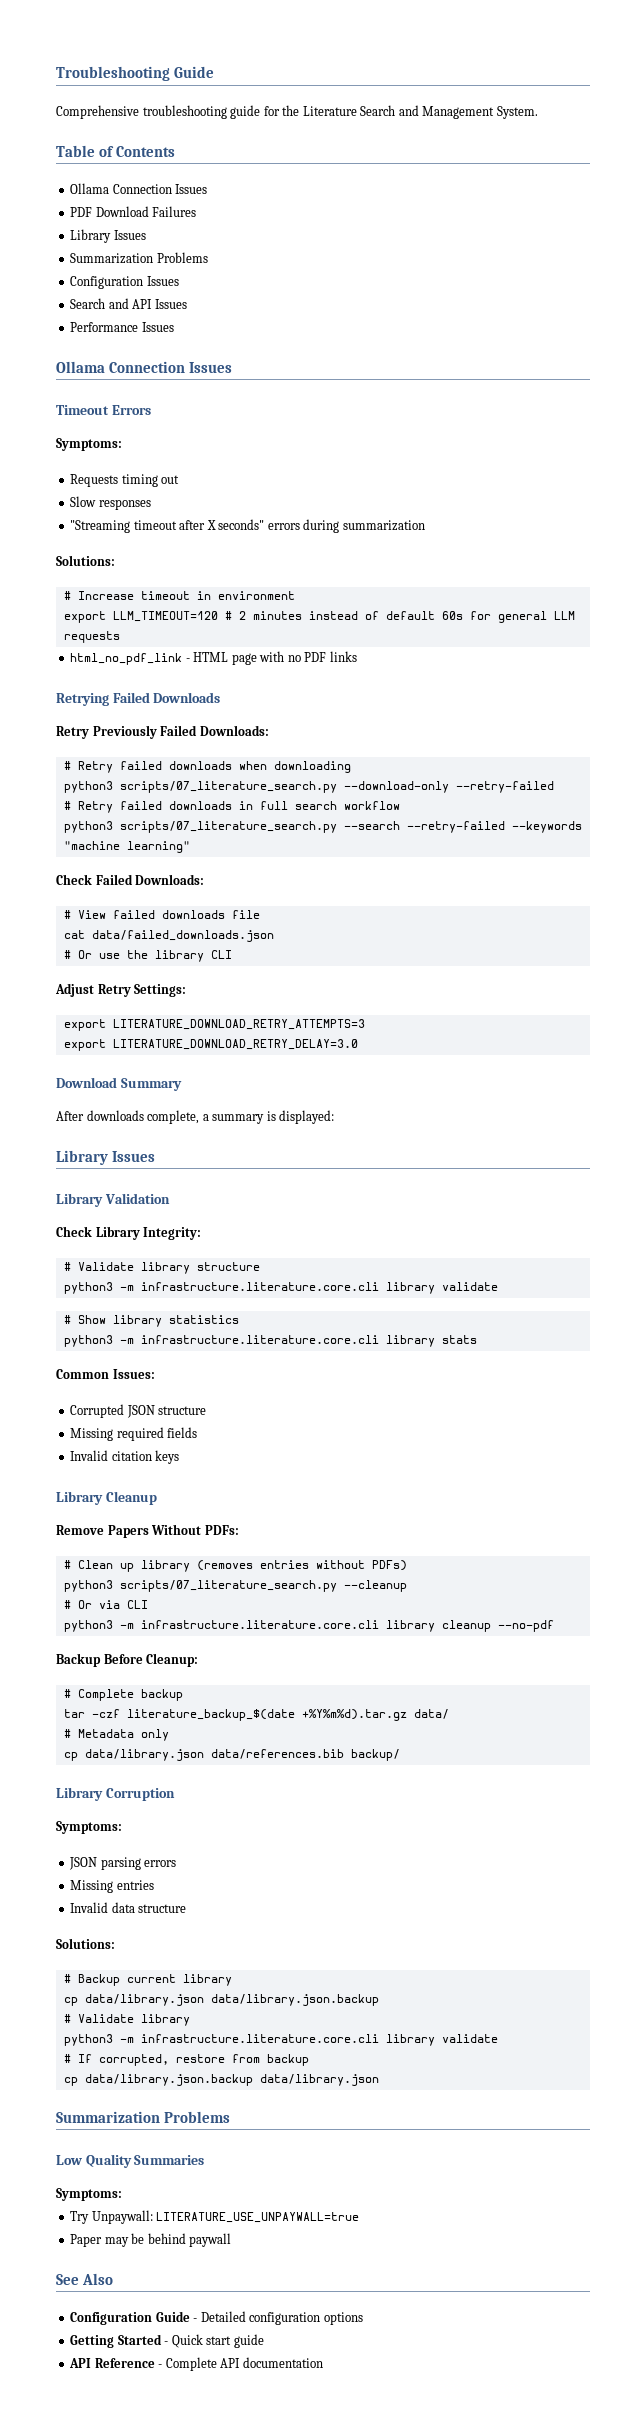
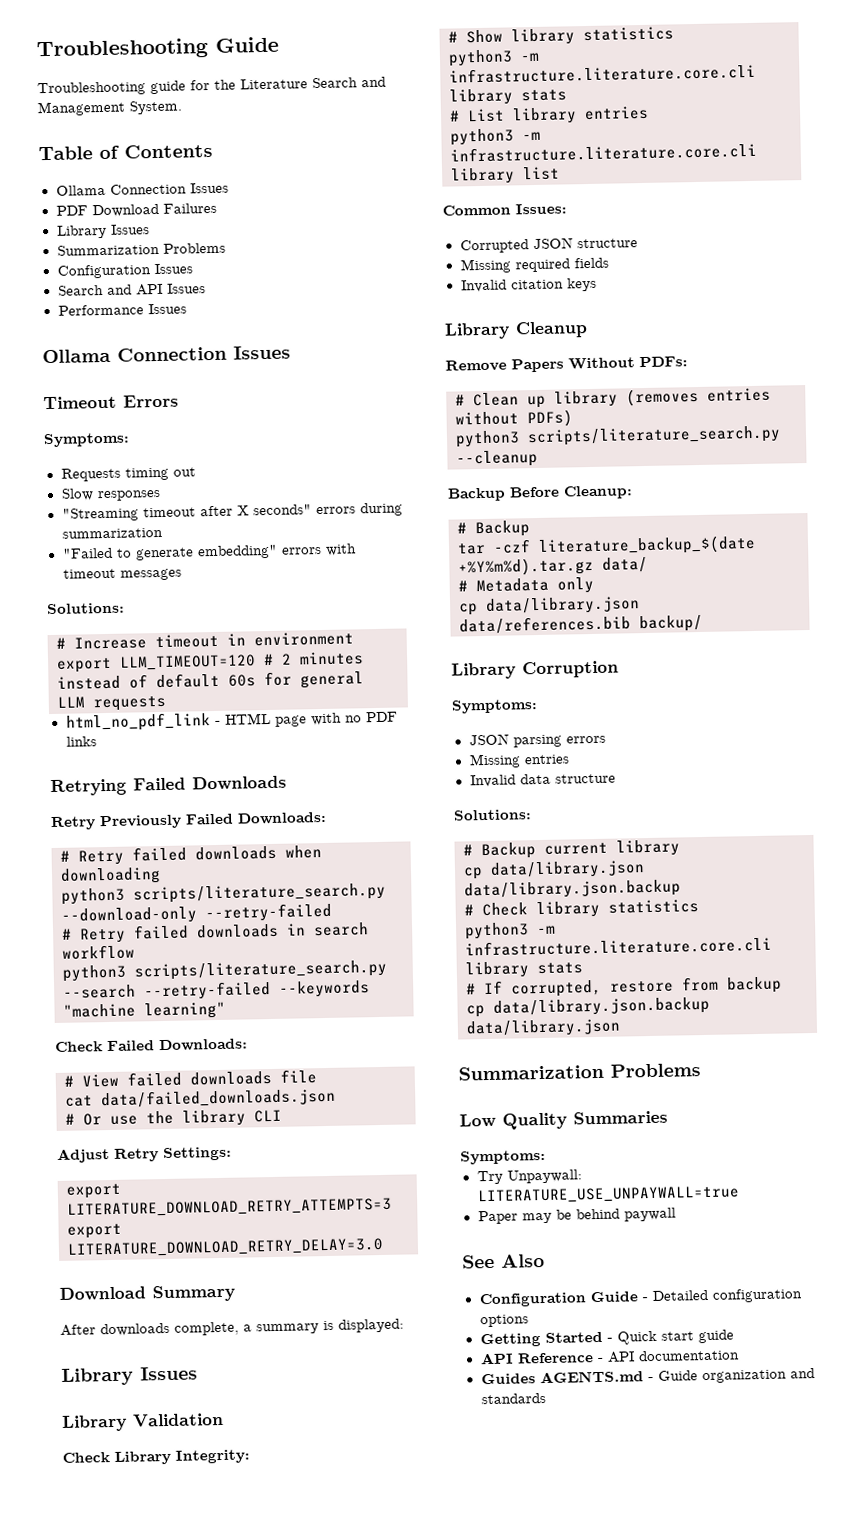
- Comprehensive troubleshooting guide for the Literature Search and Management System.
+ Troubleshooting guide for the Literature Search and Management System.
+ "Failed to generate embedding" errors with timeout messages
- python3 scripts/07_literature_search.py --download-only --retry-failed
+ python3 scripts/literature_search.py --download-only --retry-failed
- # Retry failed downloads in full search workflow
+ # Retry failed downloads in search workflow
- python3 scripts/07_literature_search.py --search --retry-failed --keywords "machine learning"
+ python3 scripts/literature_search.py --search --retry-failed --keywords "machine learning"
- # Validate library structure
- python3 -m infrastructure.literature.core.cli library validate
+ # List library entries
+ python3 -m infrastructure.literature.core.cli library list
- python3 scripts/07_literature_search.py --cleanup
+ python3 scripts/literature_search.py --cleanup
- # Or via CLI
- python3 -m infrastructure.literature.core.cli library cleanup --no-pdf
  Backup Before Cleanup:
- # Complete backup
+ # Backup
  cp data/library.json data/library.json.backup
- # Validate library
- python3 -m infrastructure.literature.core.cli library validate
+ # Check library statistics
+ python3 -m infrastructure.literature.core.cli library stats
- API Reference - Complete API documentation
+ API Reference - API documentation
+ Guides AGENTS.md - Guide organization and standards

